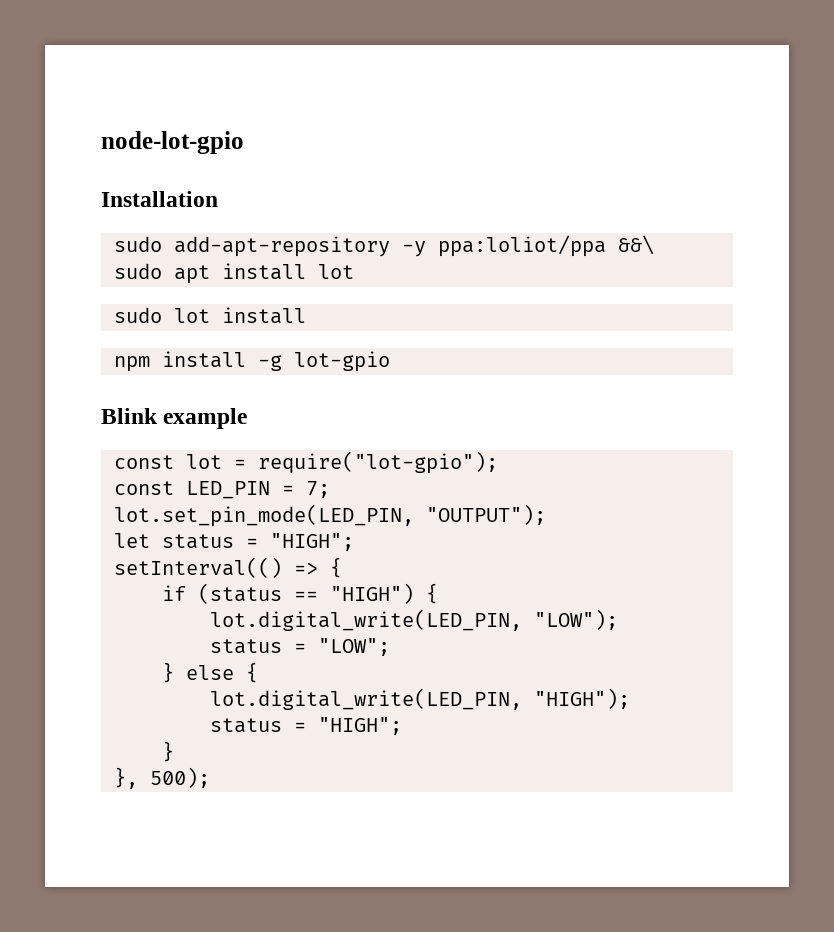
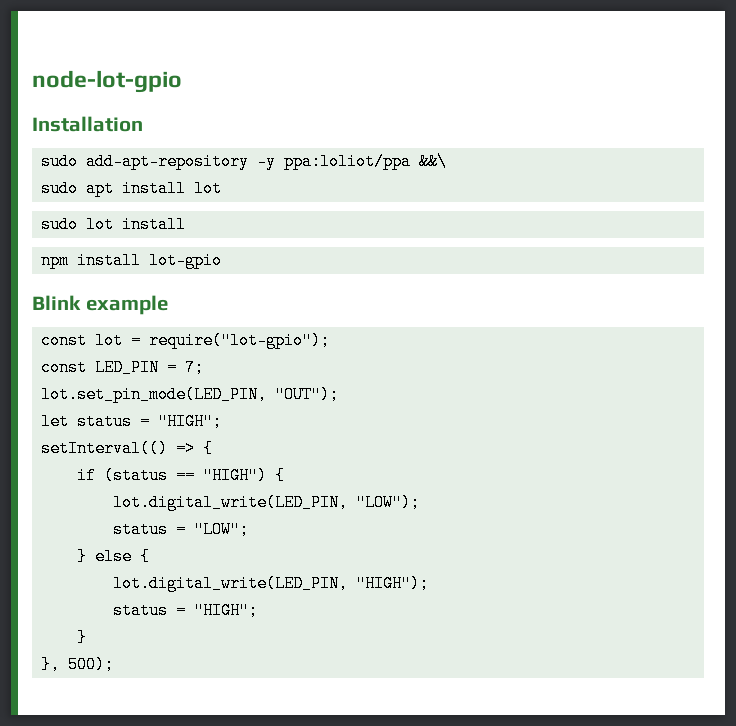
- npm install -g lot-gpio
+ npm install lot-gpio
- lot.set_pin_mode(LED_PIN, "OUTPUT");
+ lot.set_pin_mode(LED_PIN, "OUT");

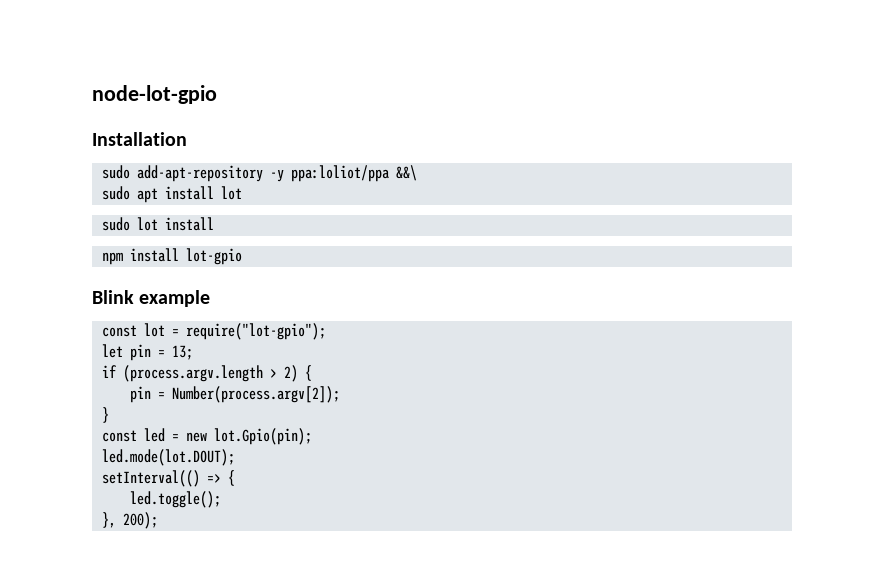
- const LED_PIN = 7;
- lot.set_pin_mode(LED_PIN, "OUT");
- let status = "HIGH";
+ let pin = 13;
+ if (process.argv.length > 2) {
+ pin = Number(process.argv[2]);
+ }
+ const led = new lot.Gpio(pin);
+ led.mode(lot.DOUT);
  setInterval(() => {
- if (status == "HIGH") {
- lot.digital_write(LED_PIN, "LOW");
- status = "LOW";
- } else {
- lot.digital_write(LED_PIN, "HIGH");
- status = "HIGH";
- }
+ led.toggle();
- }, 500);
+ }, 200);

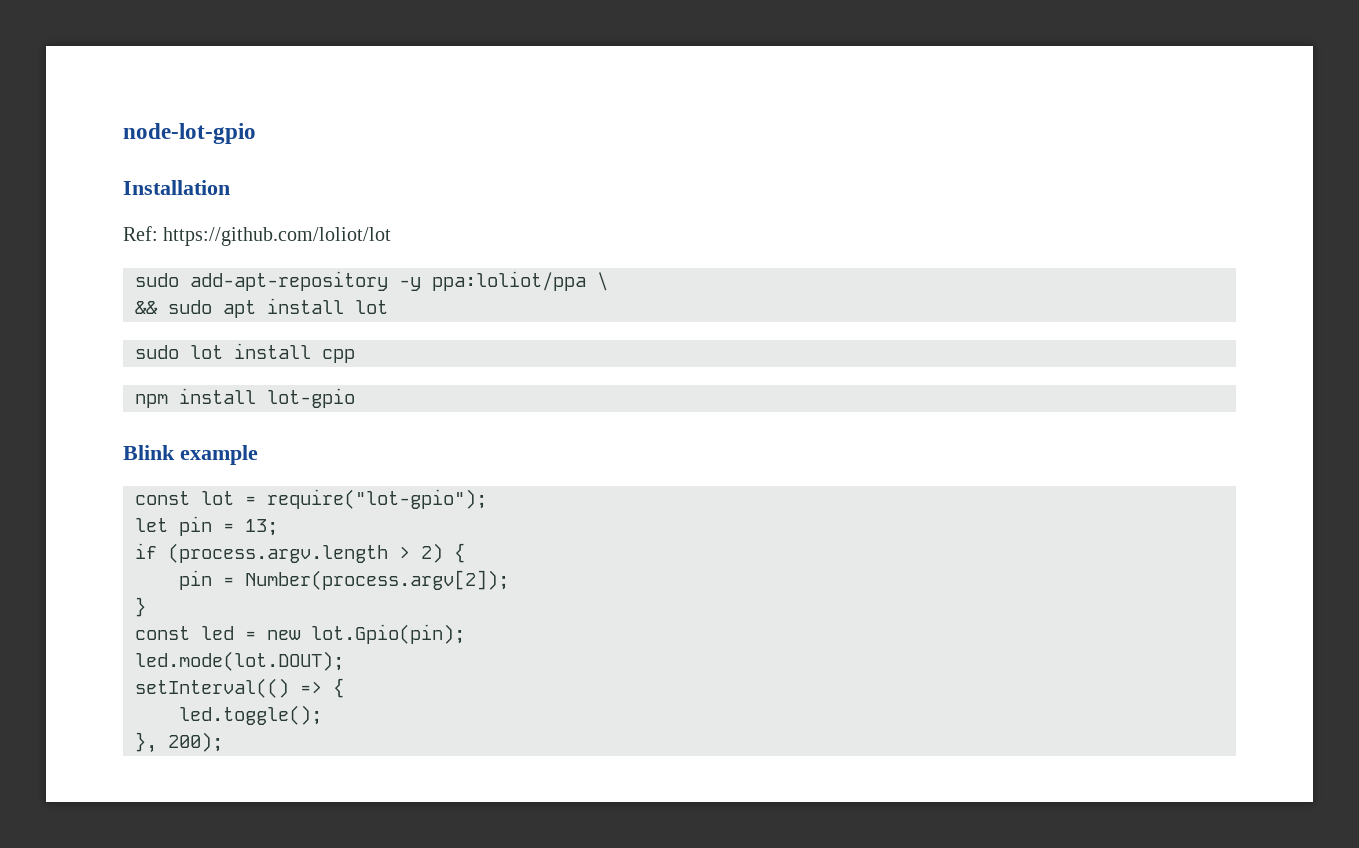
+ Ref: https://github.com/loliot/lot
- sudo add-apt-repository -y ppa:loliot/ppa &&\
- sudo apt install lot
+ sudo add-apt-repository -y ppa:loliot/ppa \
+ && sudo apt install lot
- sudo lot install
+ sudo lot install cpp

